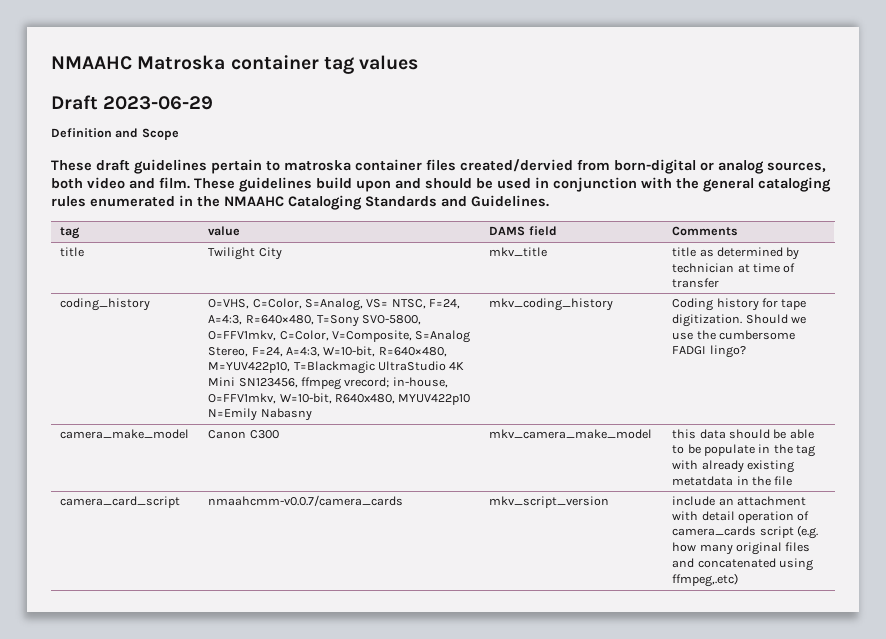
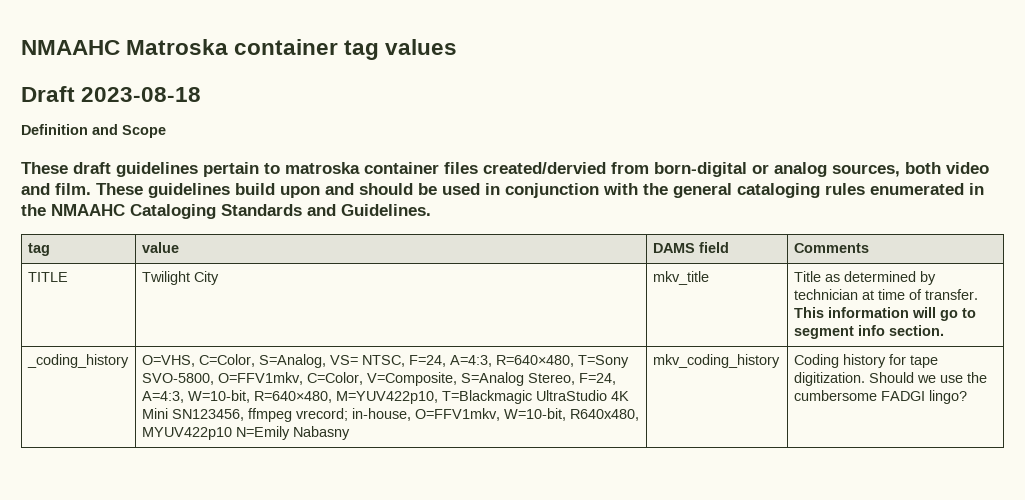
- Draft 2023-06-29
+ Draft 2023-08-18
- title | Twilight City | mkv_title | title as determined by technician at time of transfer
- coding_history
+ TITLE | Twilight City | mkv_title | Title as determined by technician at time of transfer. This information will go to segment info section.
+ _coding_history
- camera_make_model | Canon C300 | mkv_camera_make_model | this data should be able to be populate in the tag with already existing metatdata in the file
- camera_card_script | nmaahcmm-v0.0.7/camera_cards | mkv_script_version | include an attachment with detail operation of camera_cards script (e.g. how many original files and concatenated using ffmpeg,.etc)

